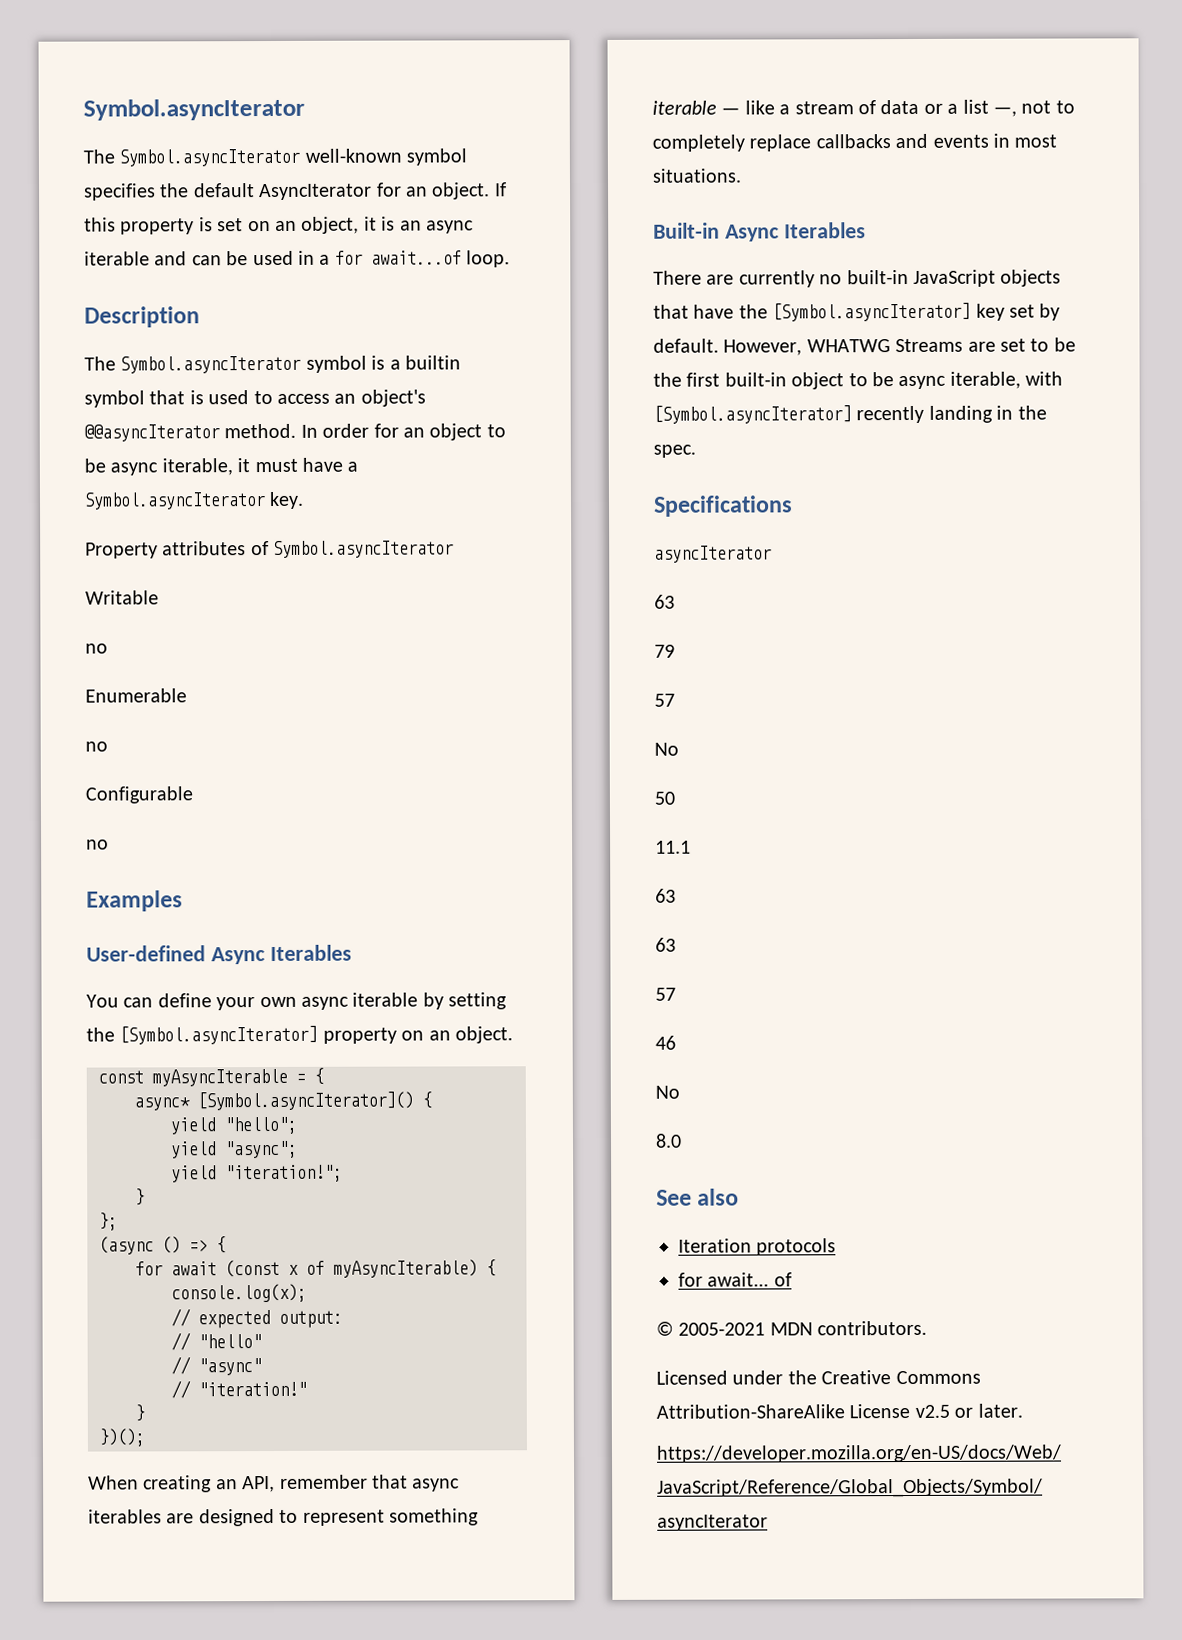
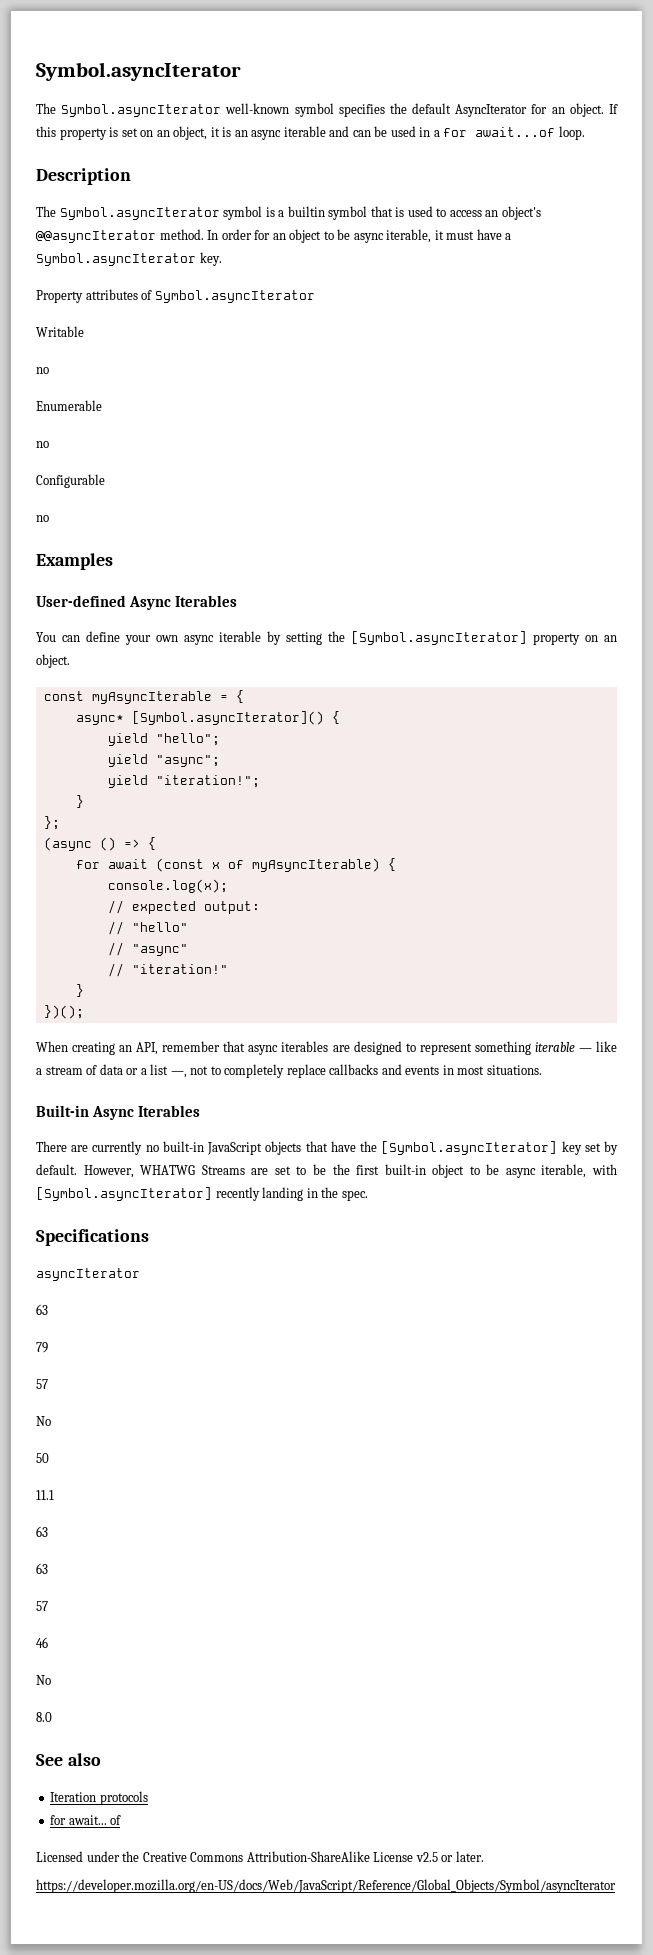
- © 2005-2021 MDN contributors.

